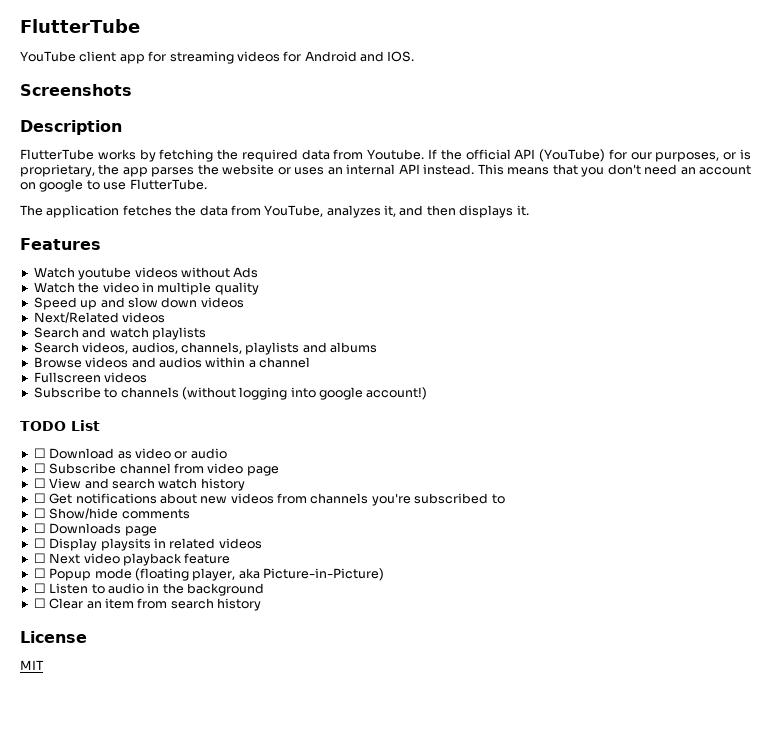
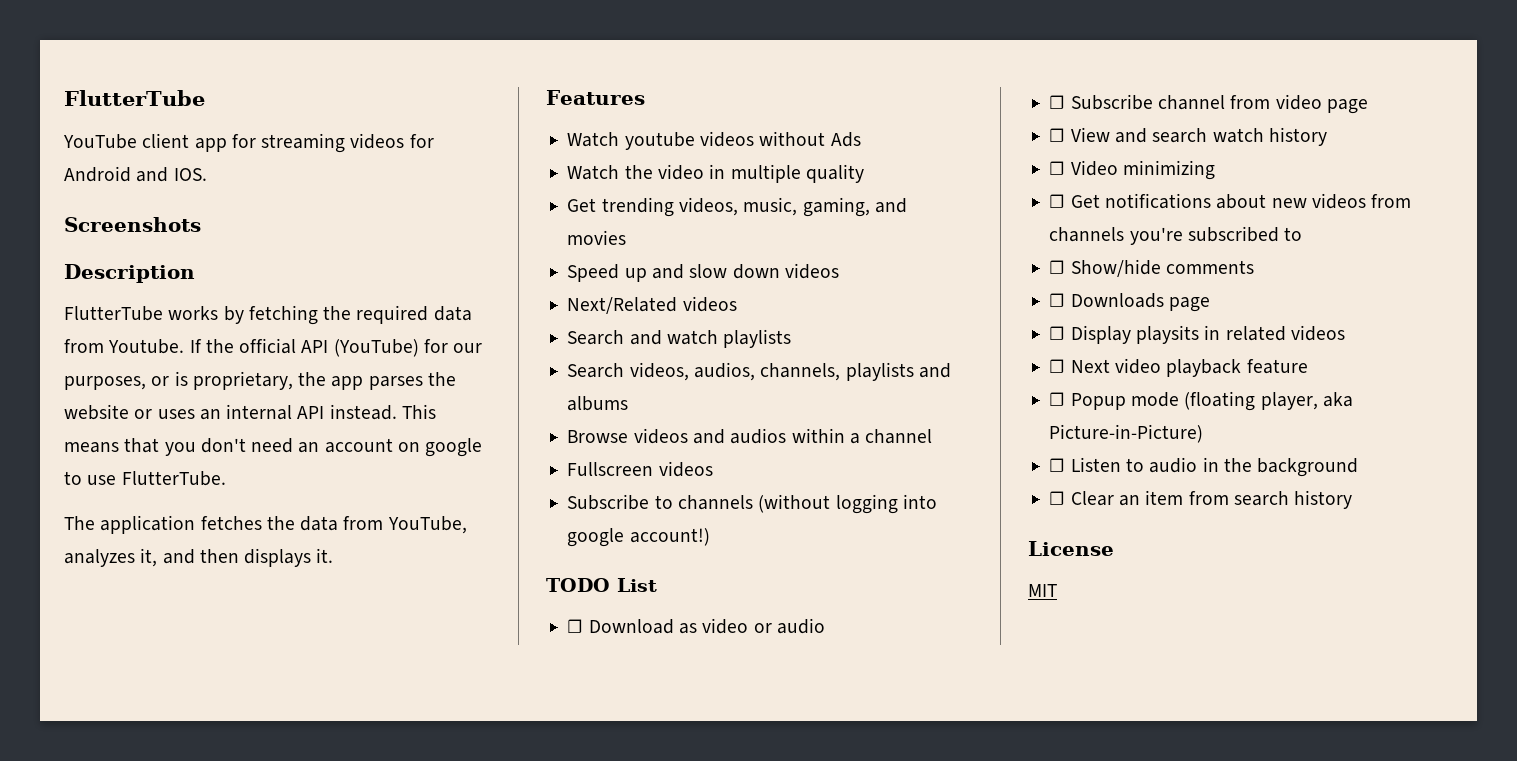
+ Get trending videos, music, gaming, and movies
+ ☐ Video minimizing

